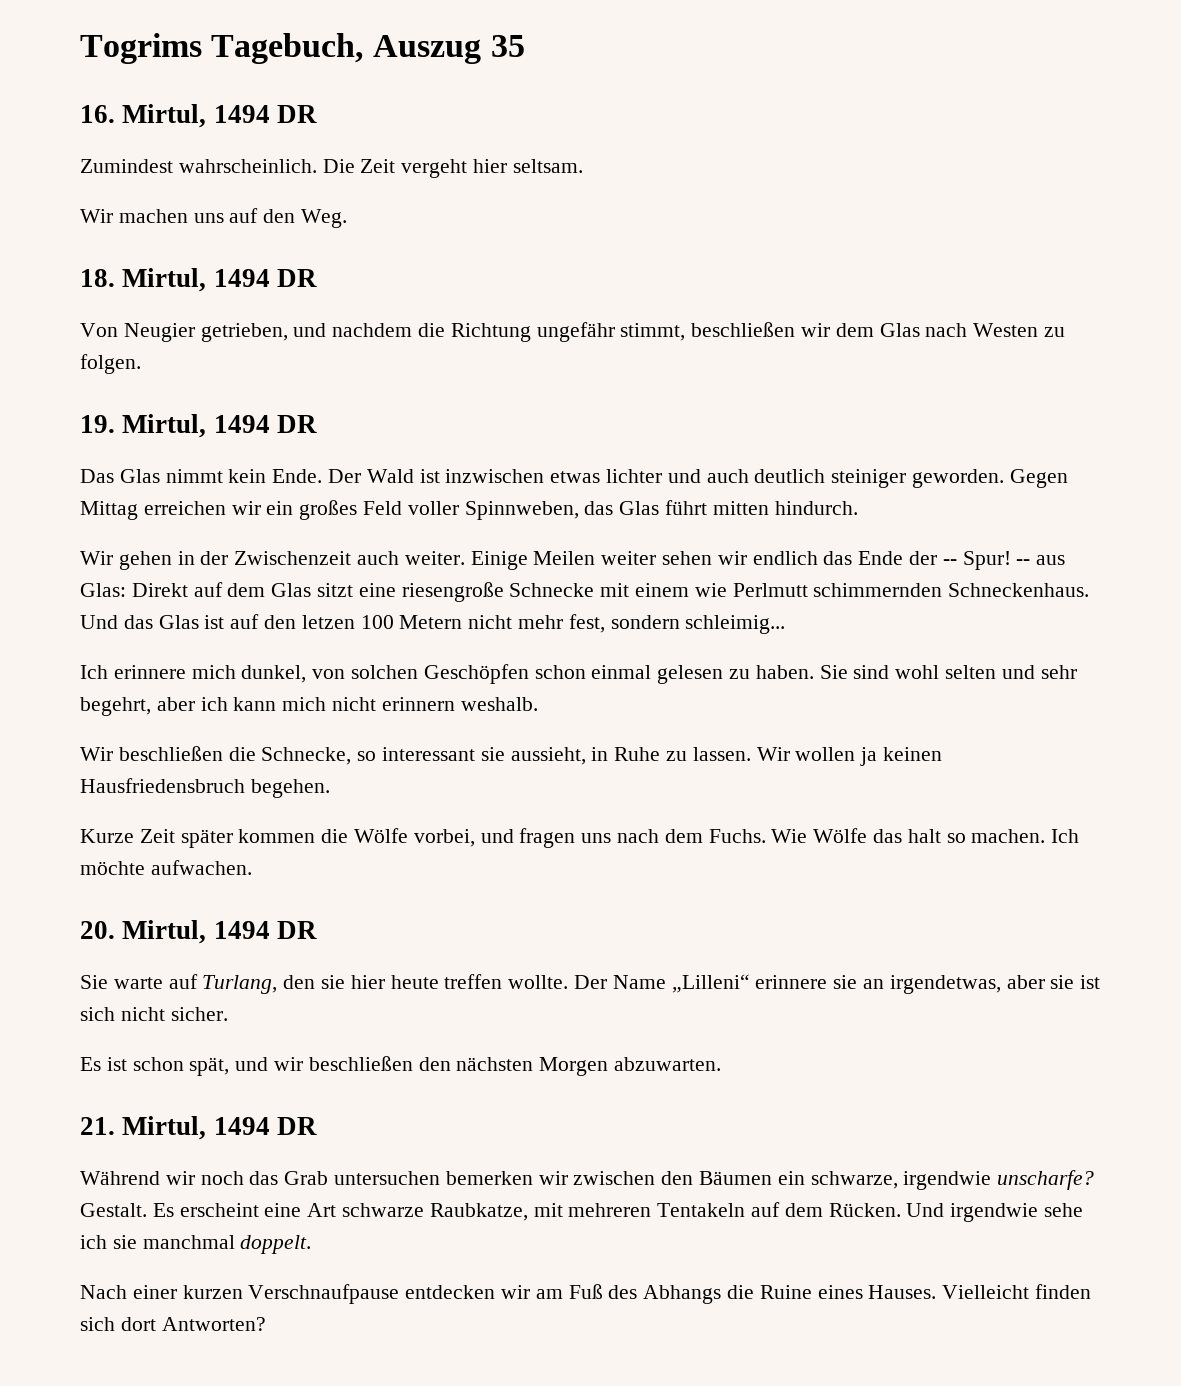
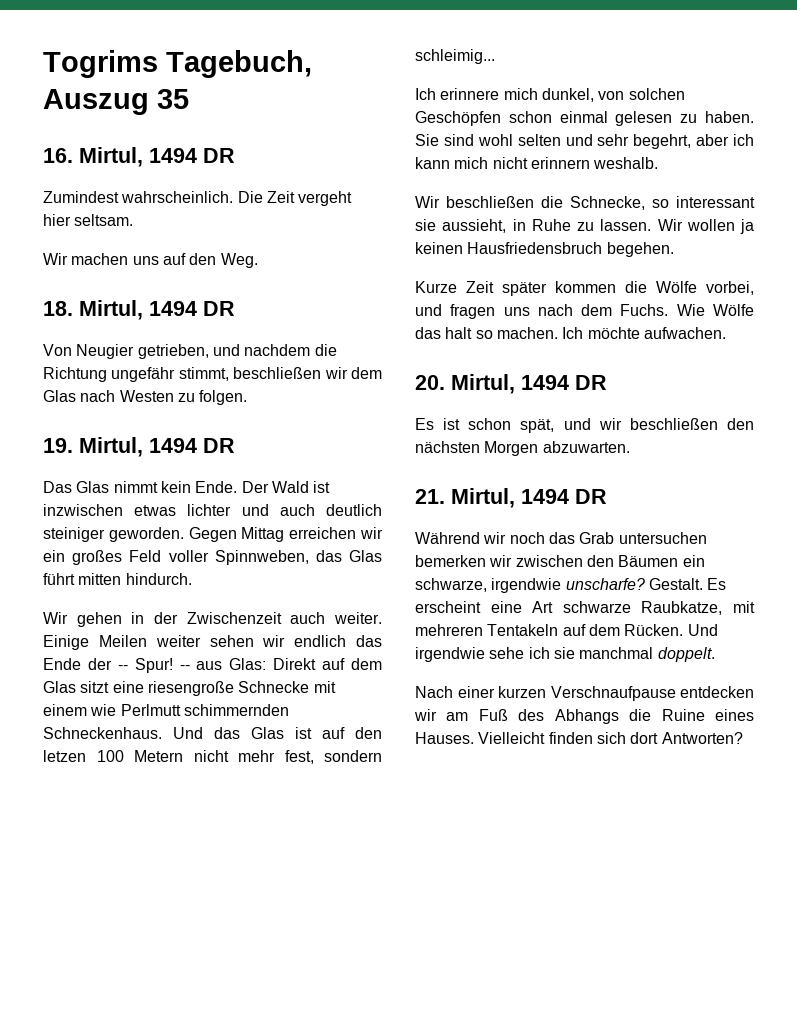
- Sie warte auf Turlang, den sie hier heute treffen wollte. Der Name „Lilleni“ erinnere sie an irgendetwas, aber sie ist sich nicht sicher.

